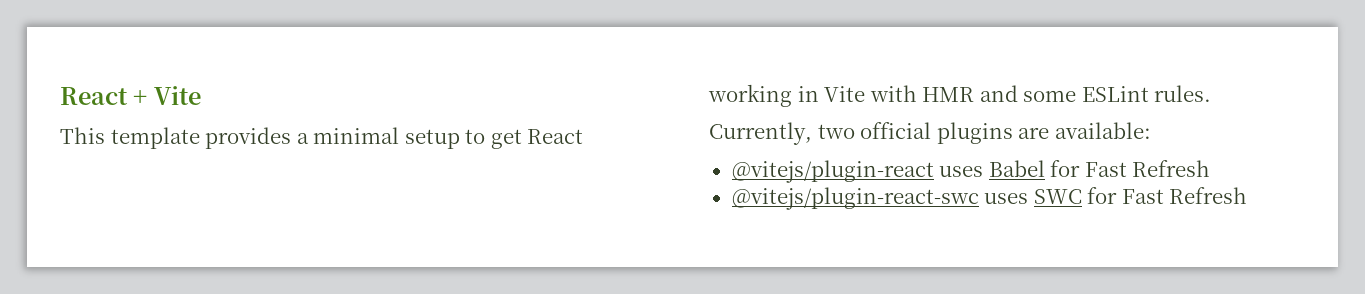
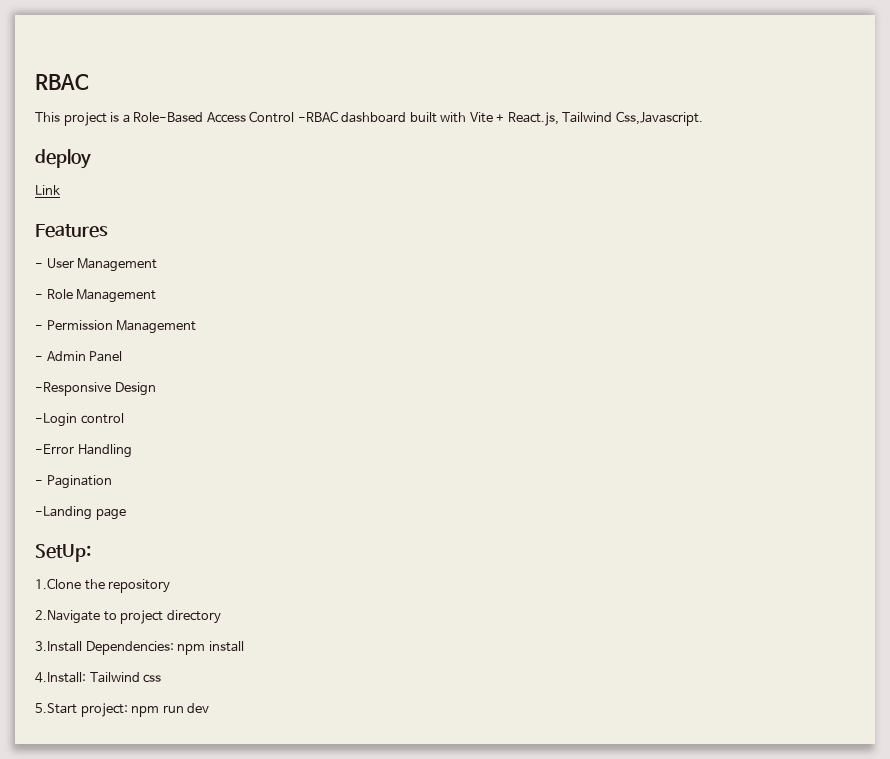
- React + Vite
- This template provides a minimal setup to get React working in Vite with HMR and some ESLint rules.
- Currently, two official plugins are available:
- @vitejs/plugin-react uses Babel for Fast Refresh
- @vitejs/plugin-react-swc uses SWC for Fast Refresh
+ RBAC
+ This project is a Role-Based Access Control -RBAC dashboard built with Vite + React.js, Tailwind Css,Javascript.
+ deploy
+ Link
+ Features
+ - User Management
+ - Role Management
+ - Permission Management
+ - Admin Panel
+ -Responsive Design
+ -Login control
+ -Error Handling
+ - Pagination
+ -Landing page
+ SetUp:
+ 1.Clone the repository
+ 2.Navigate to project directory
+ 3.Install Dependencies: npm install
+ 4.Install: Tailwind css
+ 5.Start project: npm run dev

